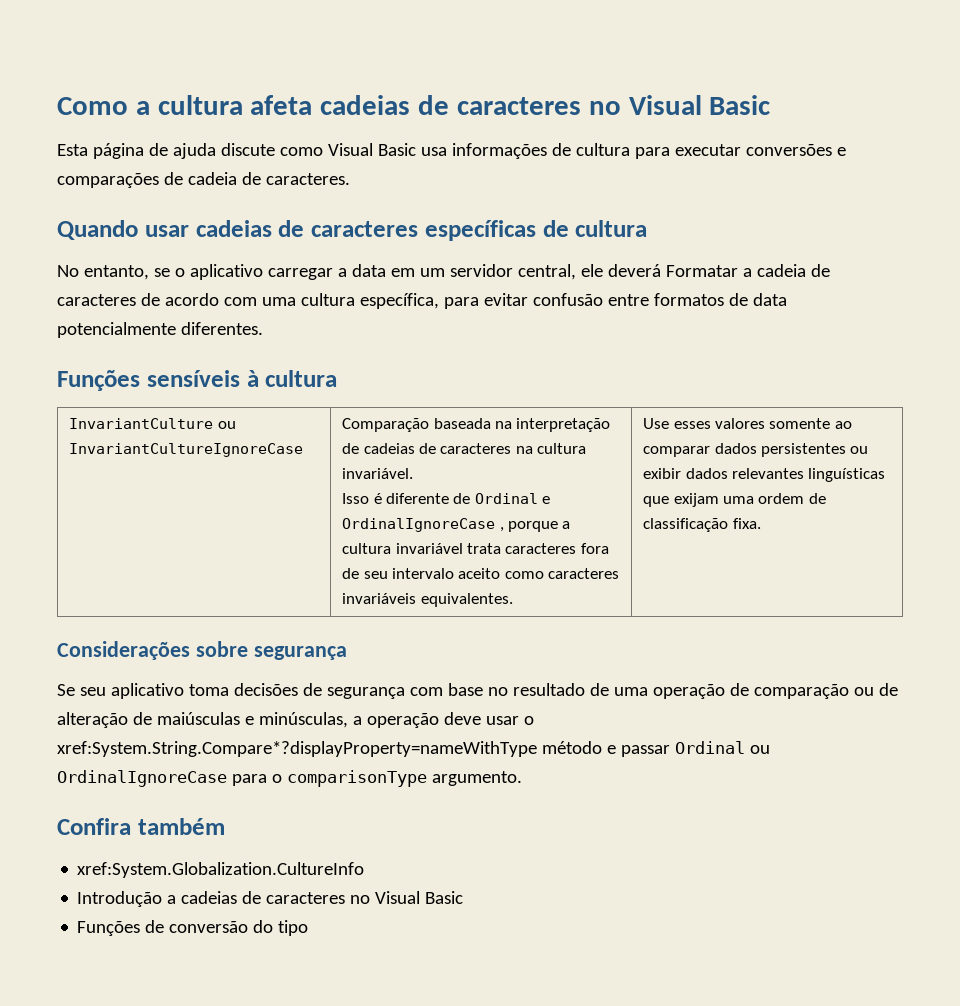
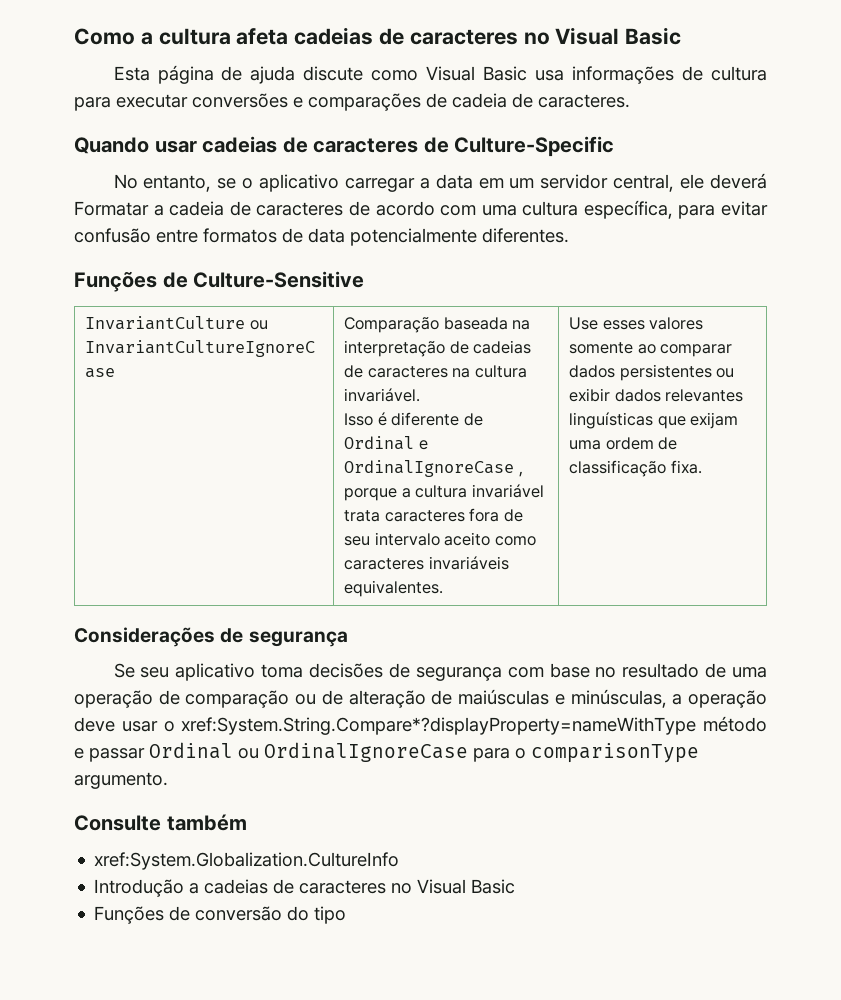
- Quando usar cadeias de caracteres específicas de cultura
+ Quando usar cadeias de caracteres de Culture-Specific
- Funções sensíveis à cultura
+ Funções de Culture-Sensitive
- Considerações sobre segurança
+ Considerações de segurança
- Confira também
+ Consulte também

